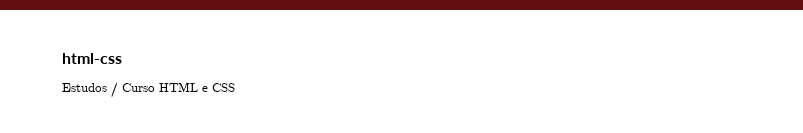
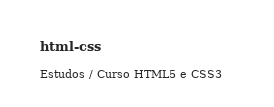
- Estudos / Curso HTML e CSS
+ Estudos / Curso HTML5 e CSS3

